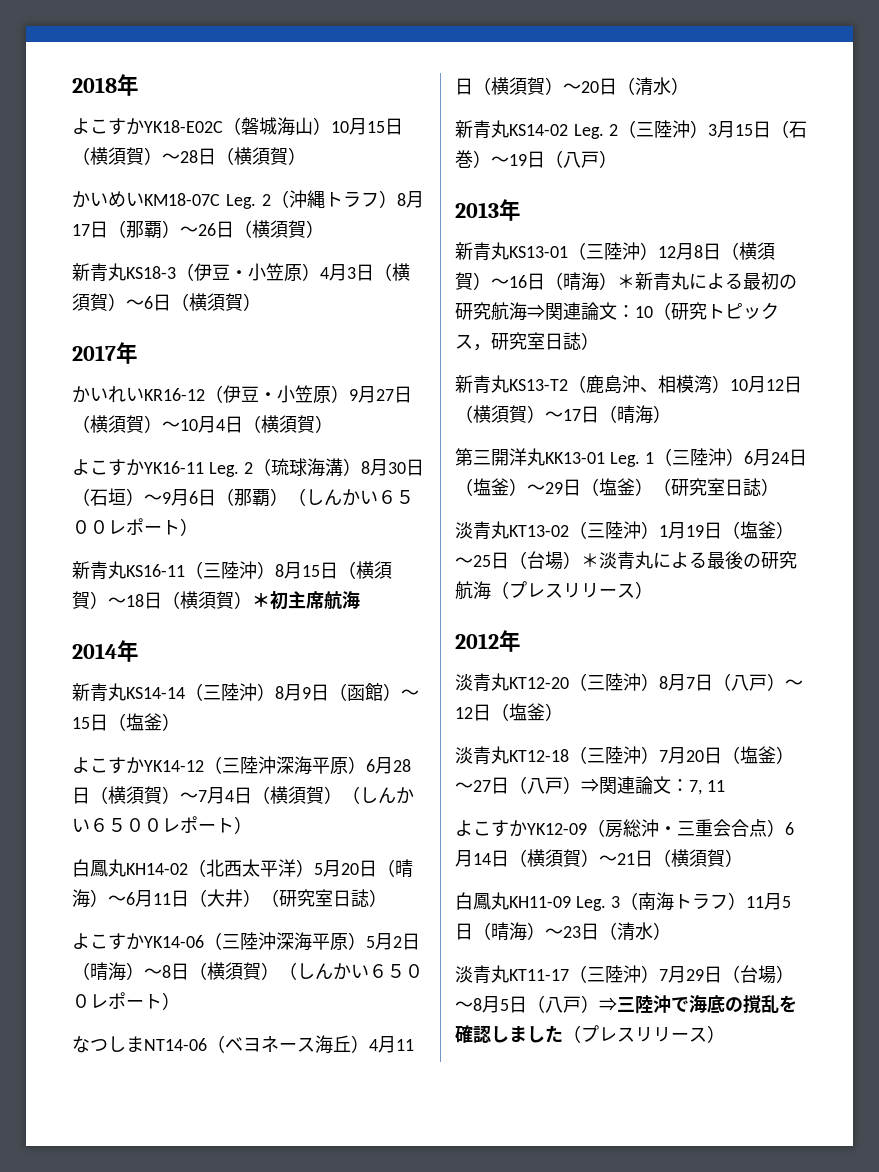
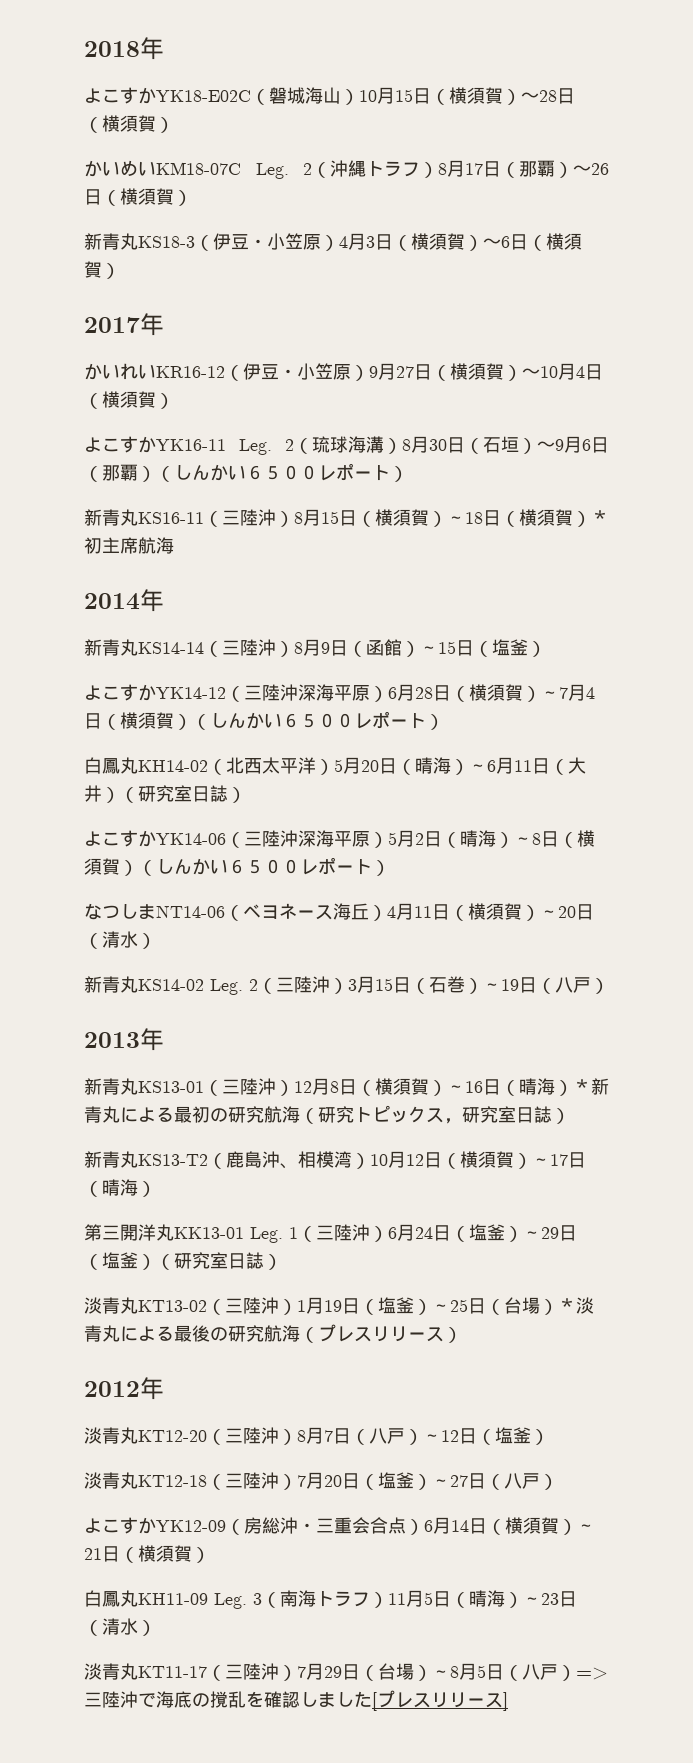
- 新青丸KS13-01（三陸沖）12月8日（横須賀）～16日（晴海）＊新青丸による最初の研究航海⇒関連論文：10（研究トピックス，研究室日誌）
+ 新青丸KS13-01（三陸沖）12月8日（横須賀）～16日（晴海）＊新青丸による最初の研究航海（研究トピックス，研究室日誌）
- 淡青丸KT12-18（三陸沖）7月20日（塩釜）～27日（八戸）⇒関連論文：7, 11
+ 淡青丸KT12-18（三陸沖）7月20日（塩釜）～27日（八戸）
- 淡青丸KT11-17（三陸沖）7月29日（台場）～8月5日（八戸）⇒三陸沖で海底の撹乱を確認しました（プレスリリース）
+ 淡青丸KT11-17（三陸沖）7月29日（台場）～8月5日（八戸）=>三陸沖で海底の撹乱を確認しました[プレスリリース]

